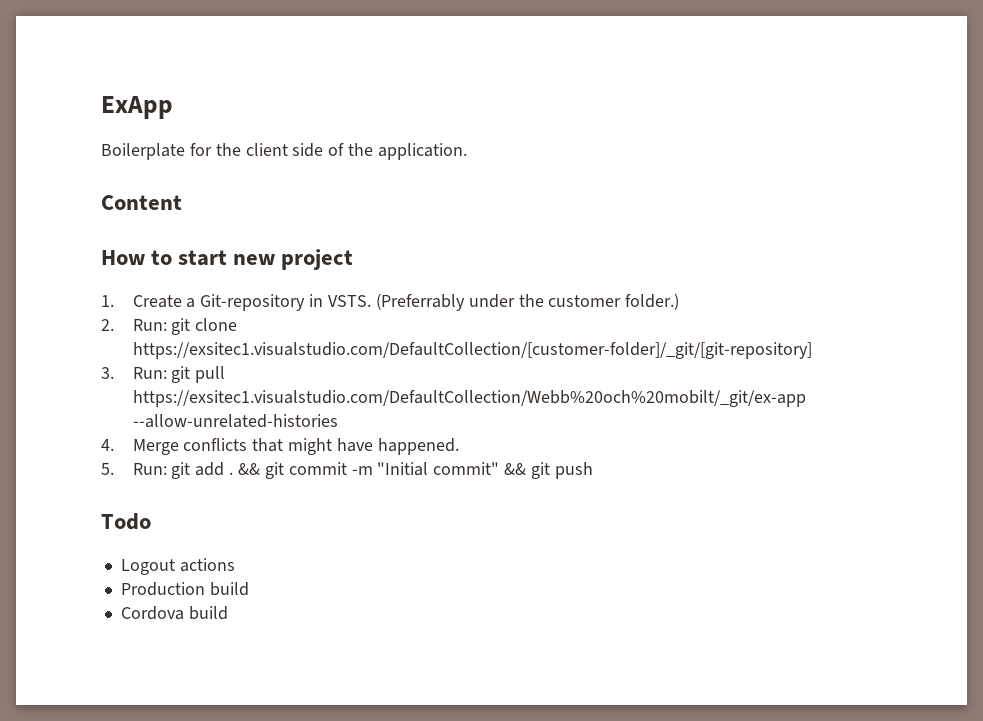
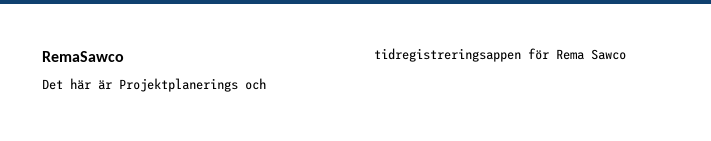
- ExApp
- Boilerplate for the client side of the application.
- Content
- How to start new project
- 1. Create a Git-repository in VSTS. (Preferrably under the customer folder.)
- 2. Run: git clone https://exsitec1.visualstudio.com/DefaultCollection/[customer-folder]/_git/[git-repository]
- 3. Run: git pull https://exsitec1.visualstudio.com/DefaultCollection/Webb%20och%20mobilt/_git/ex-app --allow-unrelated-histories
- 4. Merge conflicts that might have happened.
- 5. Run: git add . && git commit -m "Initial commit" && git push
- Todo
- Logout actions
- Production build
- Cordova build
+ RemaSawco
+ Det här är Projektplanerings och tidregistreringsappen för Rema Sawco

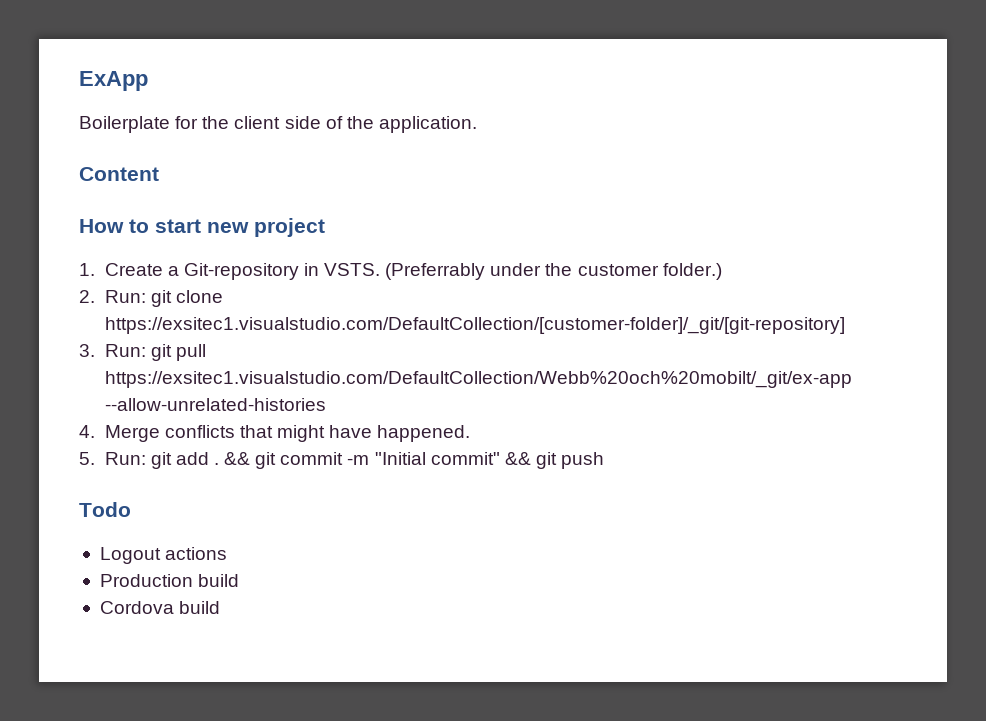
- RemaSawco
- Det här är Projektplanerings och tidregistreringsappen för Rema Sawco
+ ExApp
+ Boilerplate for the client side of the application.
+ Content
+ How to start new project
+ 1. Create a Git-repository in VSTS. (Preferrably under the customer folder.)
+ 2. Run: git clone https://exsitec1.visualstudio.com/DefaultCollection/[customer-folder]/_git/[git-repository]
+ 3. Run: git pull https://exsitec1.visualstudio.com/DefaultCollection/Webb%20och%20mobilt/_git/ex-app --allow-unrelated-histories
+ 4. Merge conflicts that might have happened.
+ 5. Run: git add . && git commit -m "Initial commit" && git push
+ Todo
+ Logout actions
+ Production build
+ Cordova build

